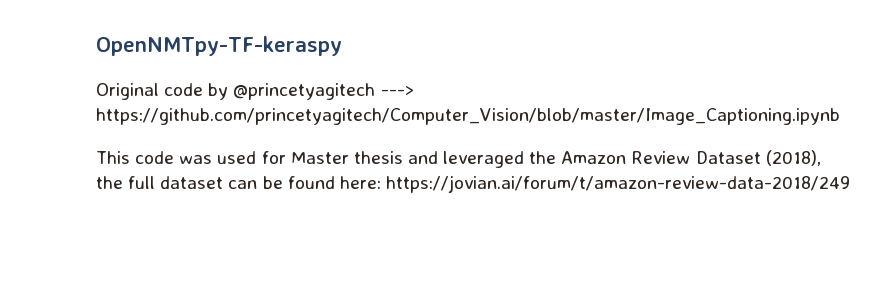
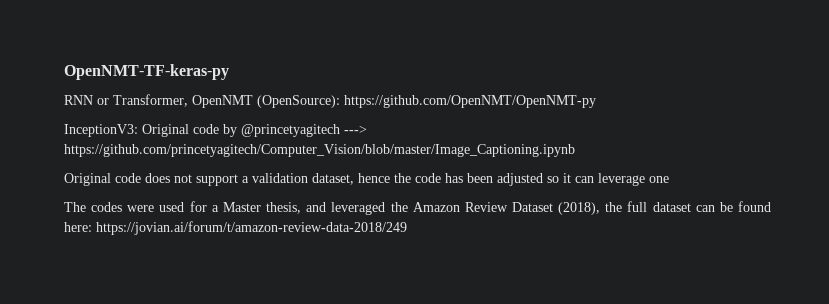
- OpenNMTpy-TF-keraspy
- Original code by @princetyagitech ---> https://github.com/princetyagitech/Computer_Vision/blob/master/Image_Captioning.ipynb
+ OpenNMT-TF-keras-py
+ RNN or Transformer, OpenNMT (OpenSource): https://github.com/OpenNMT/OpenNMT-py
+ InceptionV3: Original code by @princetyagitech ---> https://github.com/princetyagitech/Computer_Vision/blob/master/Image_Captioning.ipynb
- This code was used for Master thesis and leveraged the Amazon Review Dataset (2018), the full dataset can be found here: https://jovian.ai/forum/t/amazon-review-data-2018/249
+ Original code does not support a validation dataset, hence the code has been adjusted so it can leverage one
+ The codes were used for a Master thesis, and leveraged the Amazon Review Dataset (2018), the full dataset can be found here: https://jovian.ai/forum/t/amazon-review-data-2018/249

